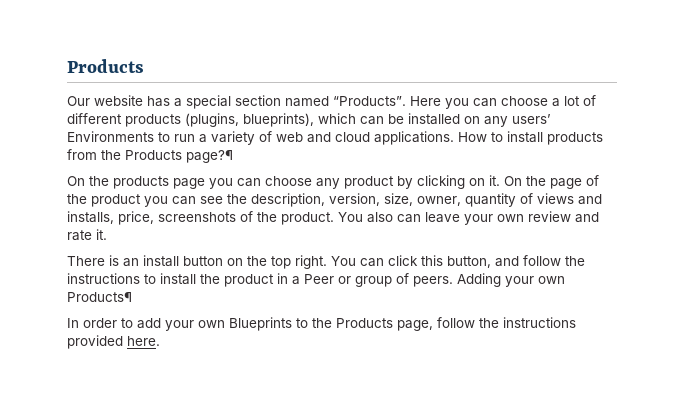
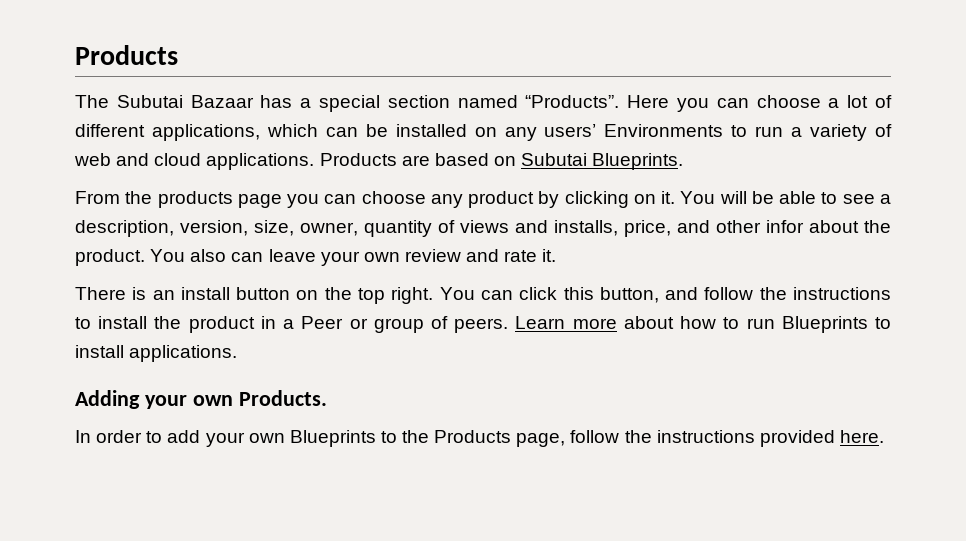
- Our website has a special section named “Products”.
+ The Subutai Bazaar has a special section named “Products”.
- Here you can choose a lot of different products (plugins, blueprints), which can be installed on any users’ Environments to run a variety of web and cloud applications.
+ Here you can choose a lot of different applications, which can be installed on any users’ Environments to run a variety of web and cloud applications.
- How to install products from the Products page?¶
- On the products page you can choose any product by clicking on it.
+ Products are based on Subutai Blueprints.
+ From the products page you can choose any product by clicking on it.
- On the page of the product you can see the description, version, size, owner, quantity of views and installs, price, screenshots of the product.
+ You will be able to see a description, version, size, owner, quantity of views and installs, price, and other infor about the product.
- You can click this button, and follow the instructions to install the product in a Peer or group of peers. Adding your own Products¶
+ You can click this button, and follow the instructions to install the product in a Peer or group of peers. Learn more about how to run Blueprints to install applications.
+ Adding your own Products.

